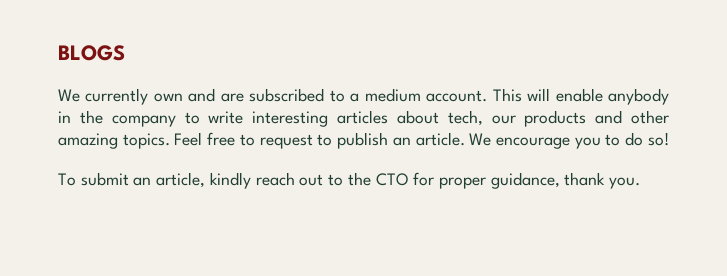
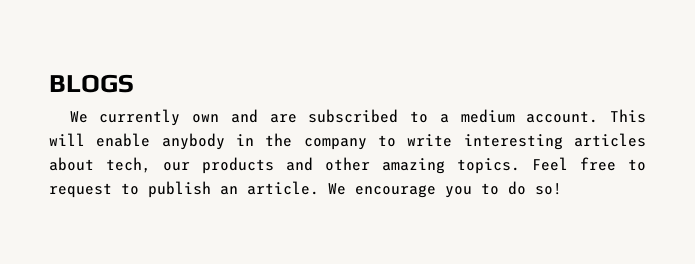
- To submit an article, kindly reach out to the CTO for proper guidance, thank you.

